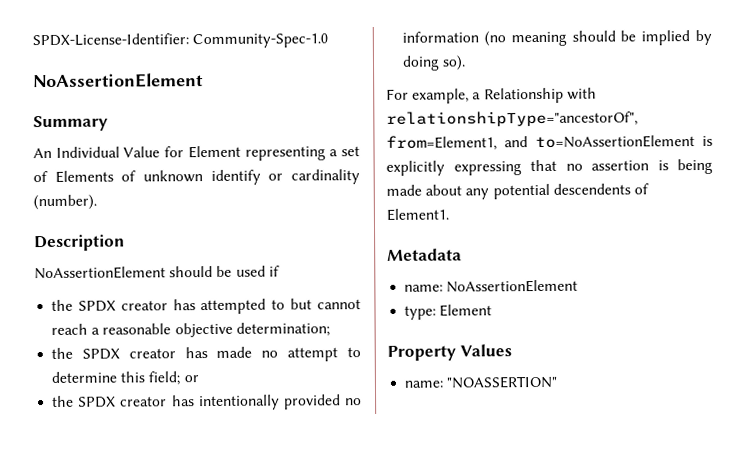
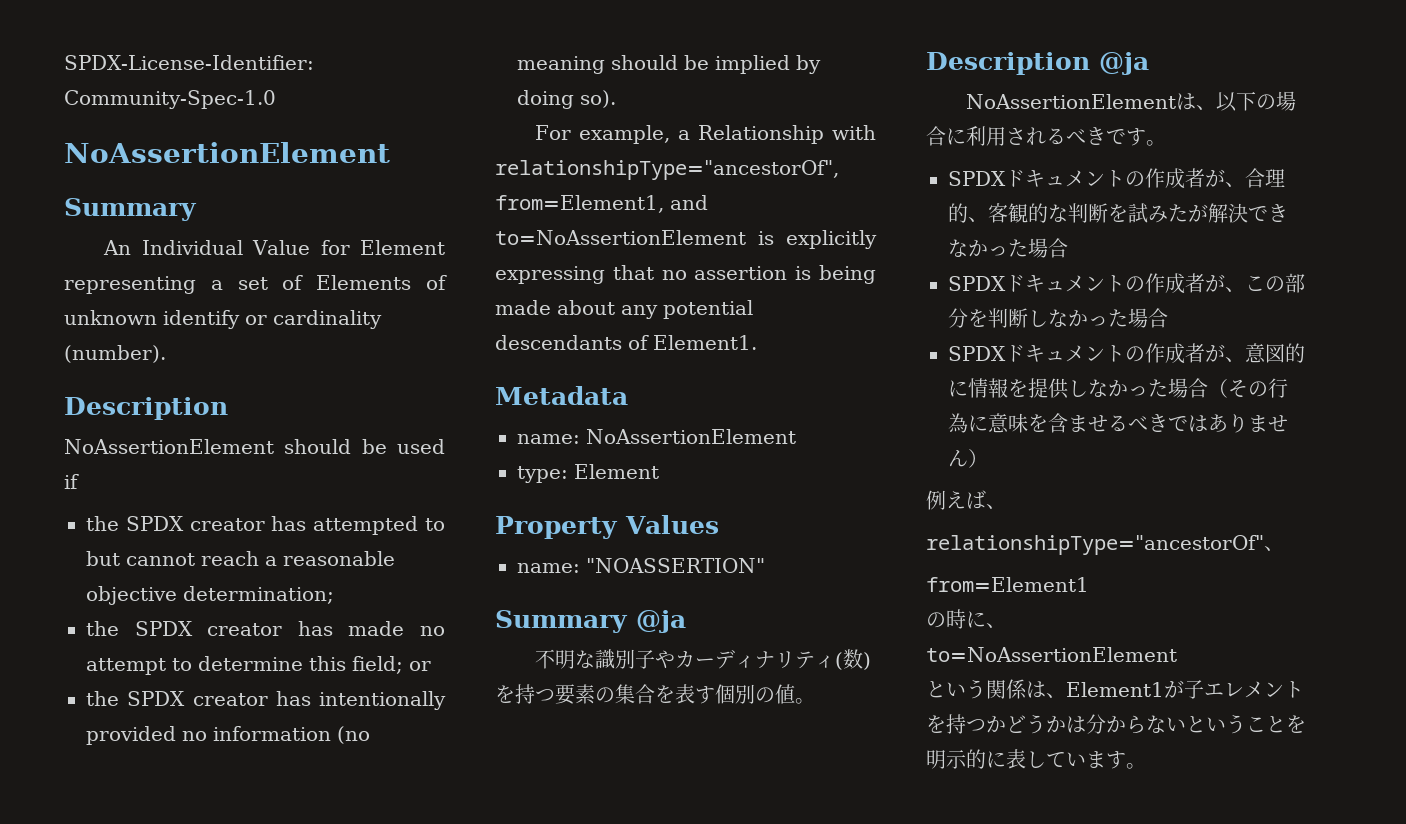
- For example, a Relationship with relationshipType="ancestorOf", from=Element1, and to=NoAssertionElement is explicitly expressing that no assertion is being made about any potential descendents of Element1.
+ For example, a Relationship with relationshipType="ancestorOf", from=Element1, and to=NoAssertionElement is explicitly expressing that no assertion is being made about any potential descendants of Element1.
+ Summary @ja
+ 不明な識別子やカーディナリティ(数)を持つ要素の集合を表す個別の値。
+ Description @ja
+ NoAssertionElementは、以下の場合に利用されるべきです。
+ SPDXドキュメントの作成者が、合理的、客観的な判断を試みたが解決できなかった場合
+ SPDXドキュメントの作成者が、この部分を判断しなかった場合
+ SPDXドキュメントの作成者が、意図的に情報を提供しなかった場合（その行為に意味を含ませるべきではありません）
+ 例えば、
+ relationshipType="ancestorOf"、
+ from=Element1
+ の時に、
+ to=NoAssertionElement
+ という関係は、Element1が子エレメントを持つかどうかは分からないということを明示的に表しています。

